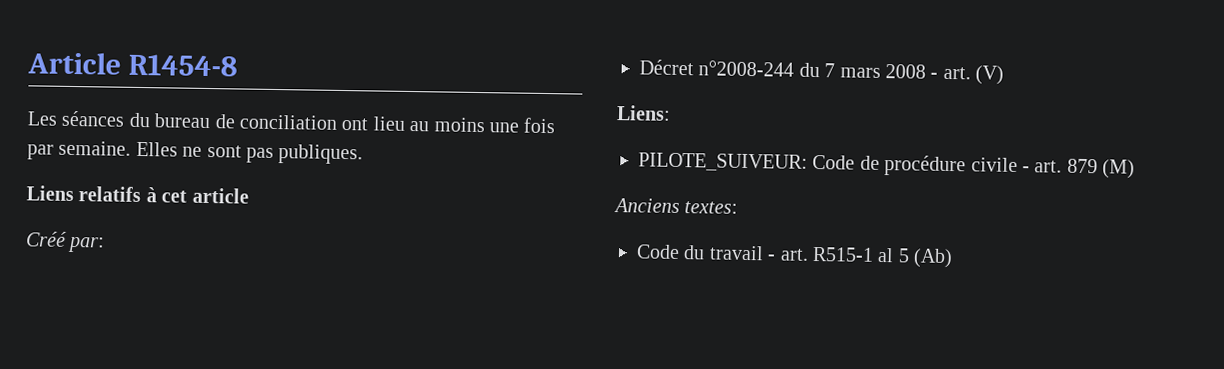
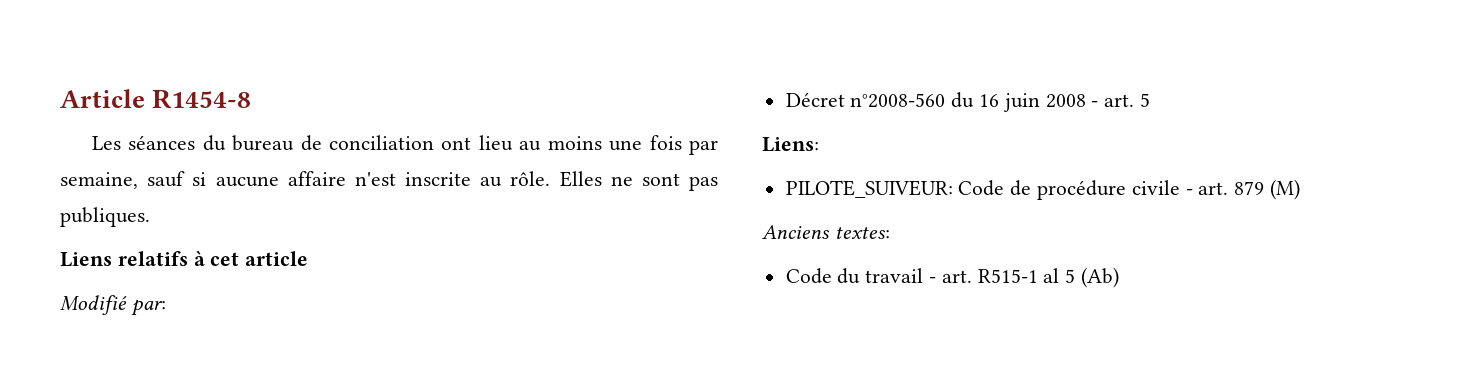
- Les séances du bureau de conciliation ont lieu au moins une fois par semaine.
+ Les séances du bureau de conciliation ont lieu au moins une fois par semaine, sauf si aucune affaire n'est inscrite au rôle.
- Créé par:
+ Modifié par:
- Décret n°2008-244 du 7 mars 2008 - art. (V)
+ Décret n°2008-560 du 16 juin 2008 - art. 5

